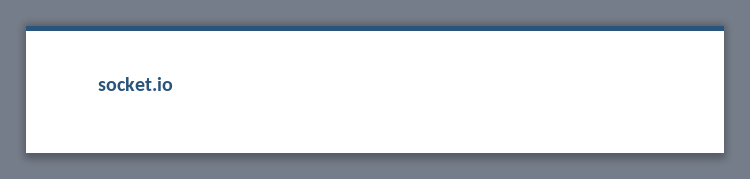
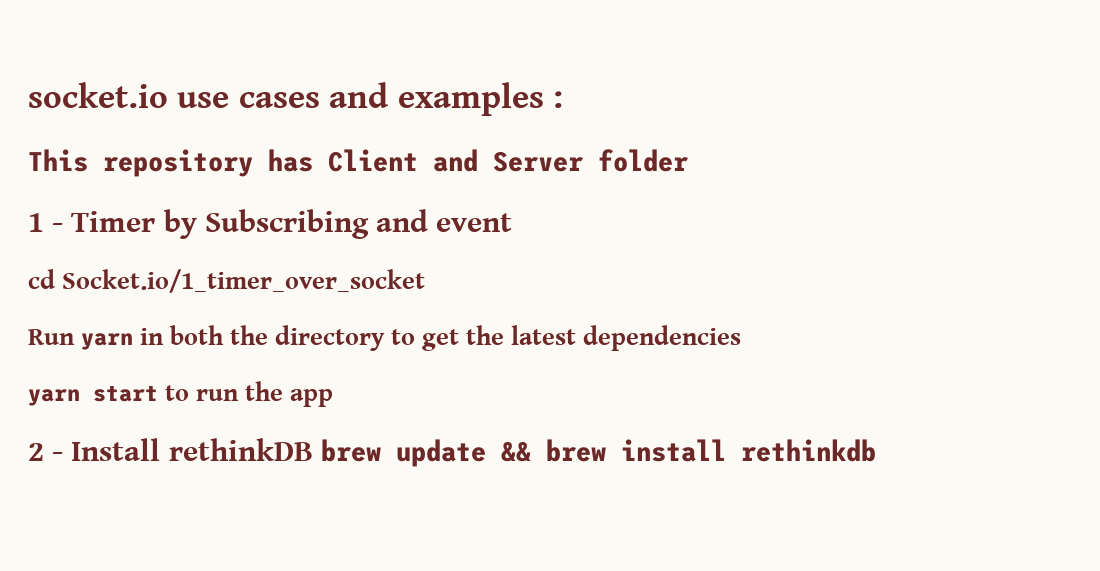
- socket.io
+ socket.io use cases and examples :
+ This repository has Client and Server folder
+ 1 - Timer by Subscribing and event
+ cd Socket.io/1_timer_over_socket
+ Run yarn in both the directory to get the latest dependencies
+ yarn start to run the app
+ 2 - Install rethinkDB brew update && brew install rethinkdb

